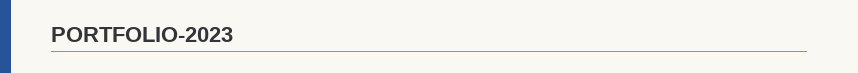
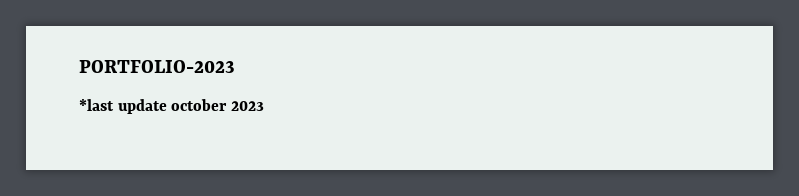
+ *last update october 2023

